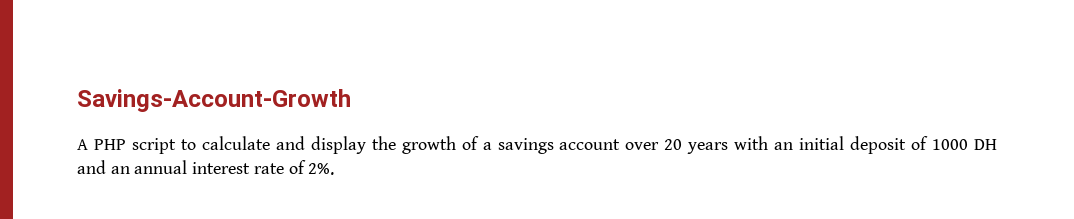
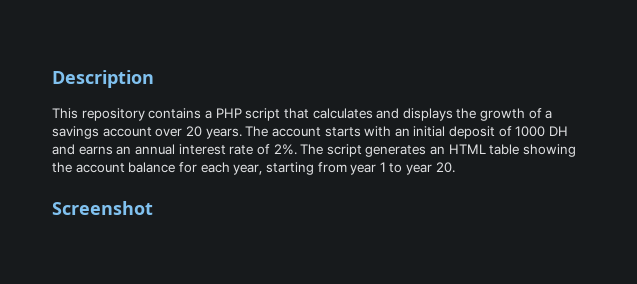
- Savings-Account-Growth
- A PHP script to calculate and display the growth of a savings account over 20 years with an initial deposit of 1000 DH and an annual interest rate of 2%.
+ Description
+ This repository contains a PHP script that calculates and displays the growth of a savings account over 20 years. The account starts with an initial deposit of 1000 DH and earns an annual interest rate of 2%.
+ The script generates an HTML table showing the account balance for each year, starting from year 1 to year 20.
+ Screenshot

